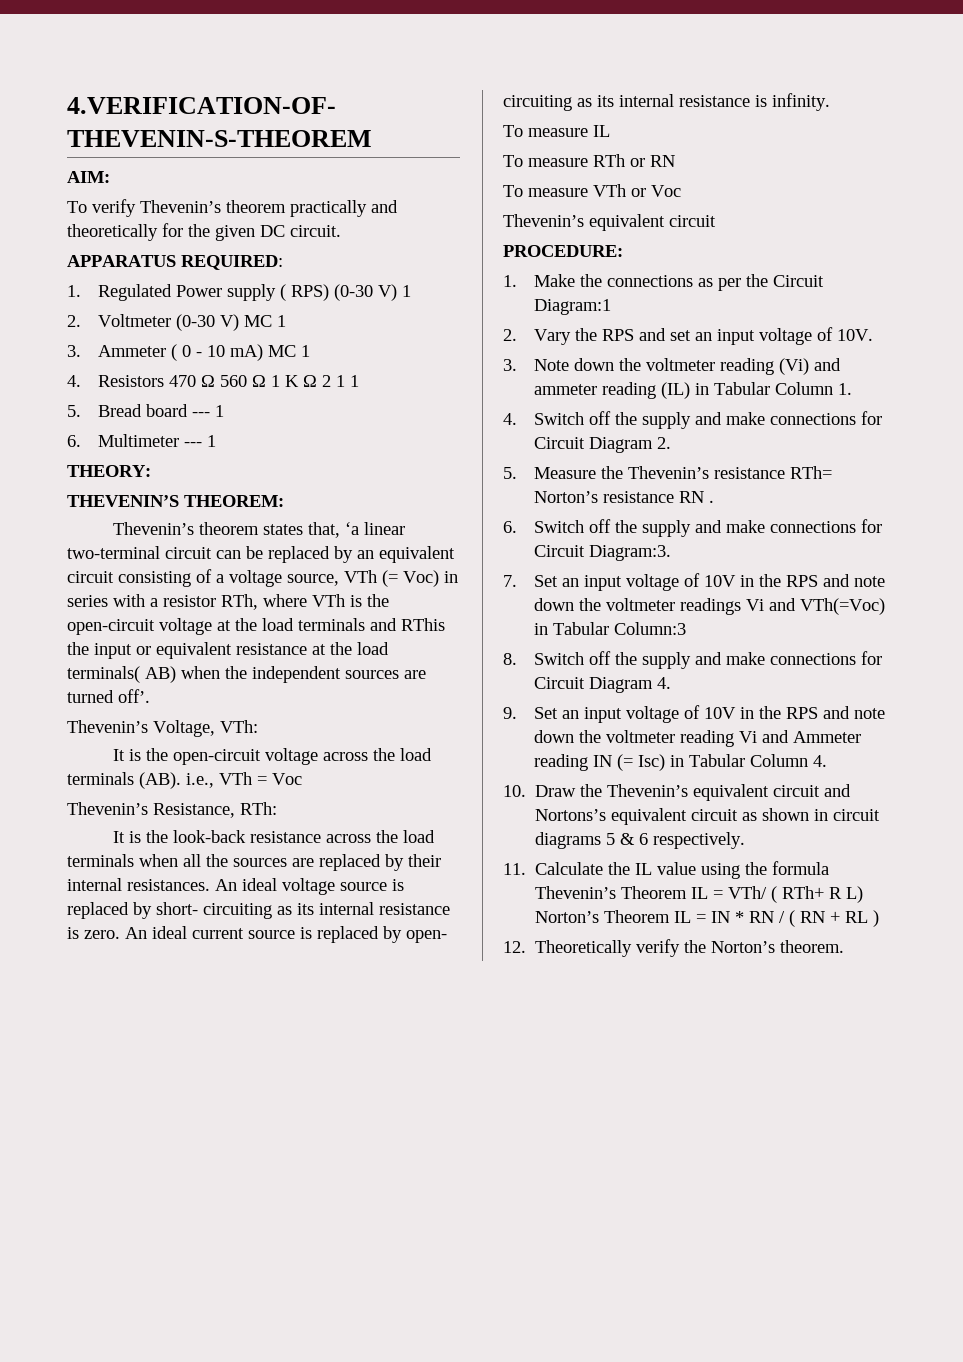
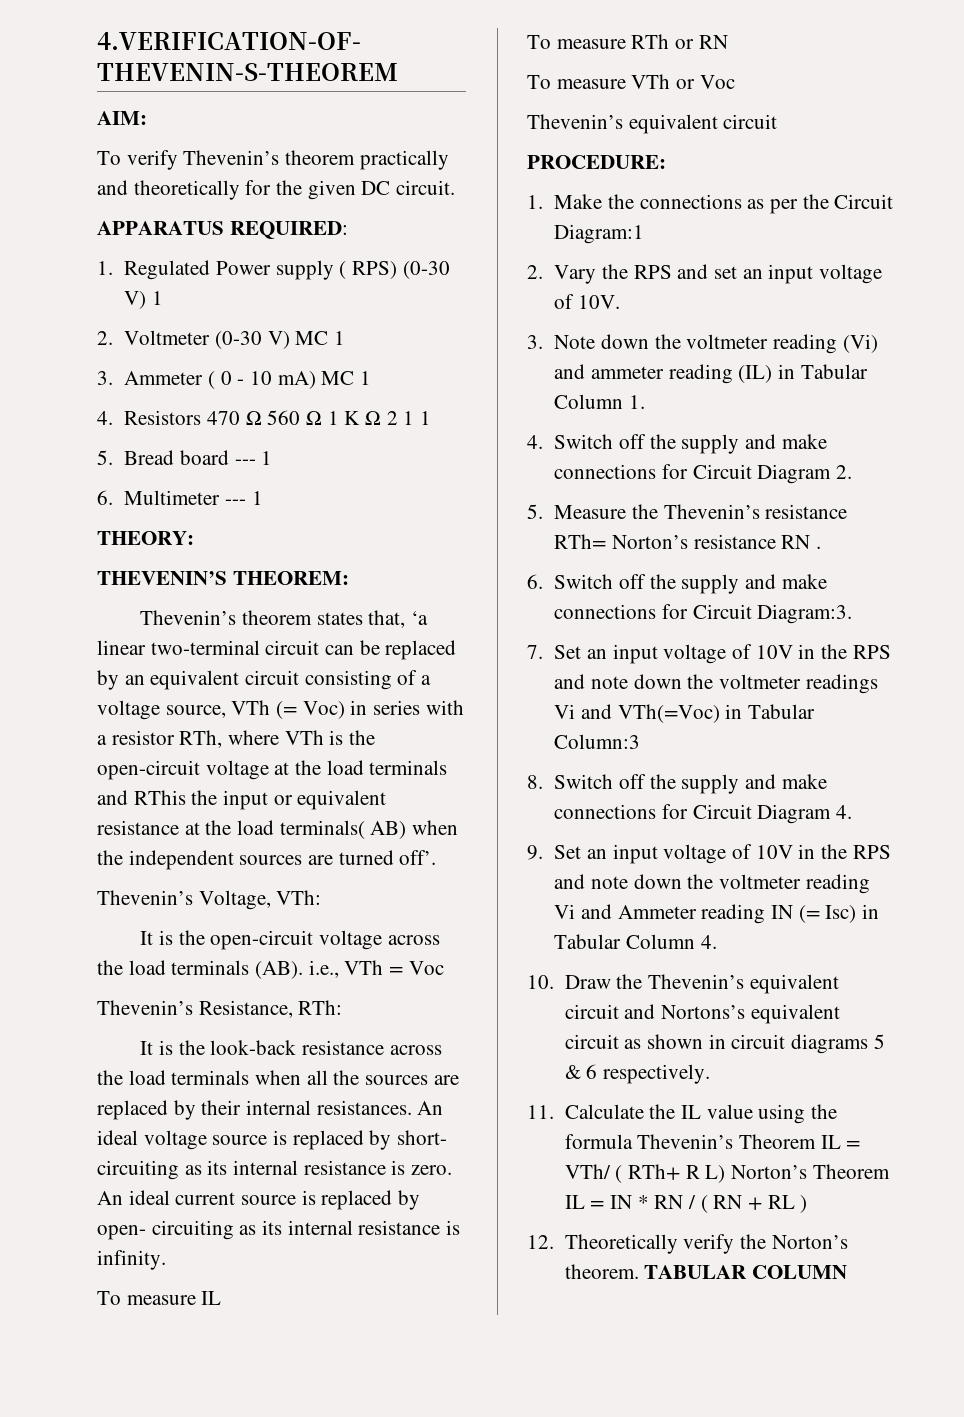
+ TABULAR COLUMN

